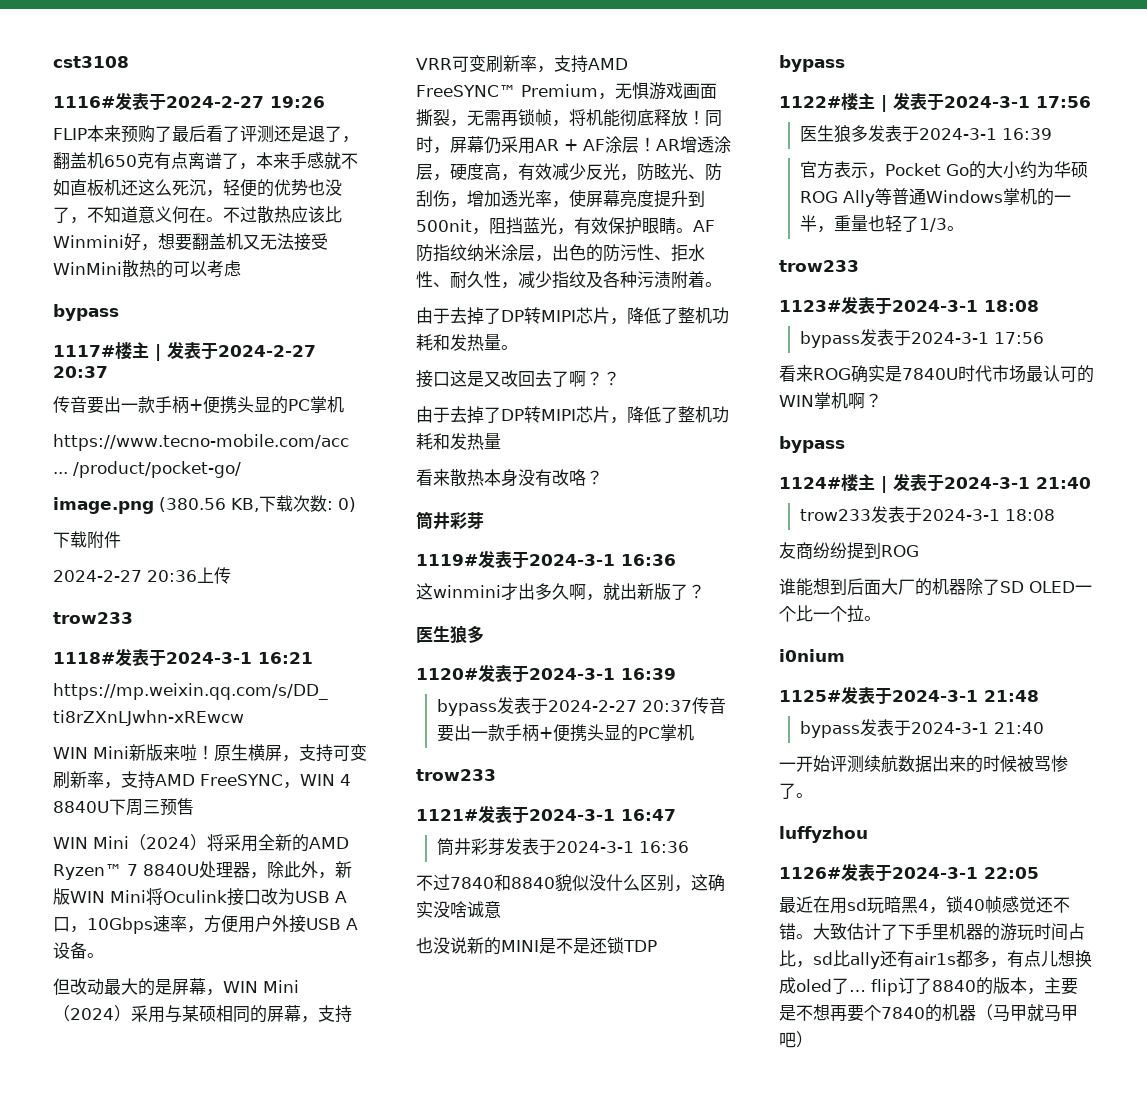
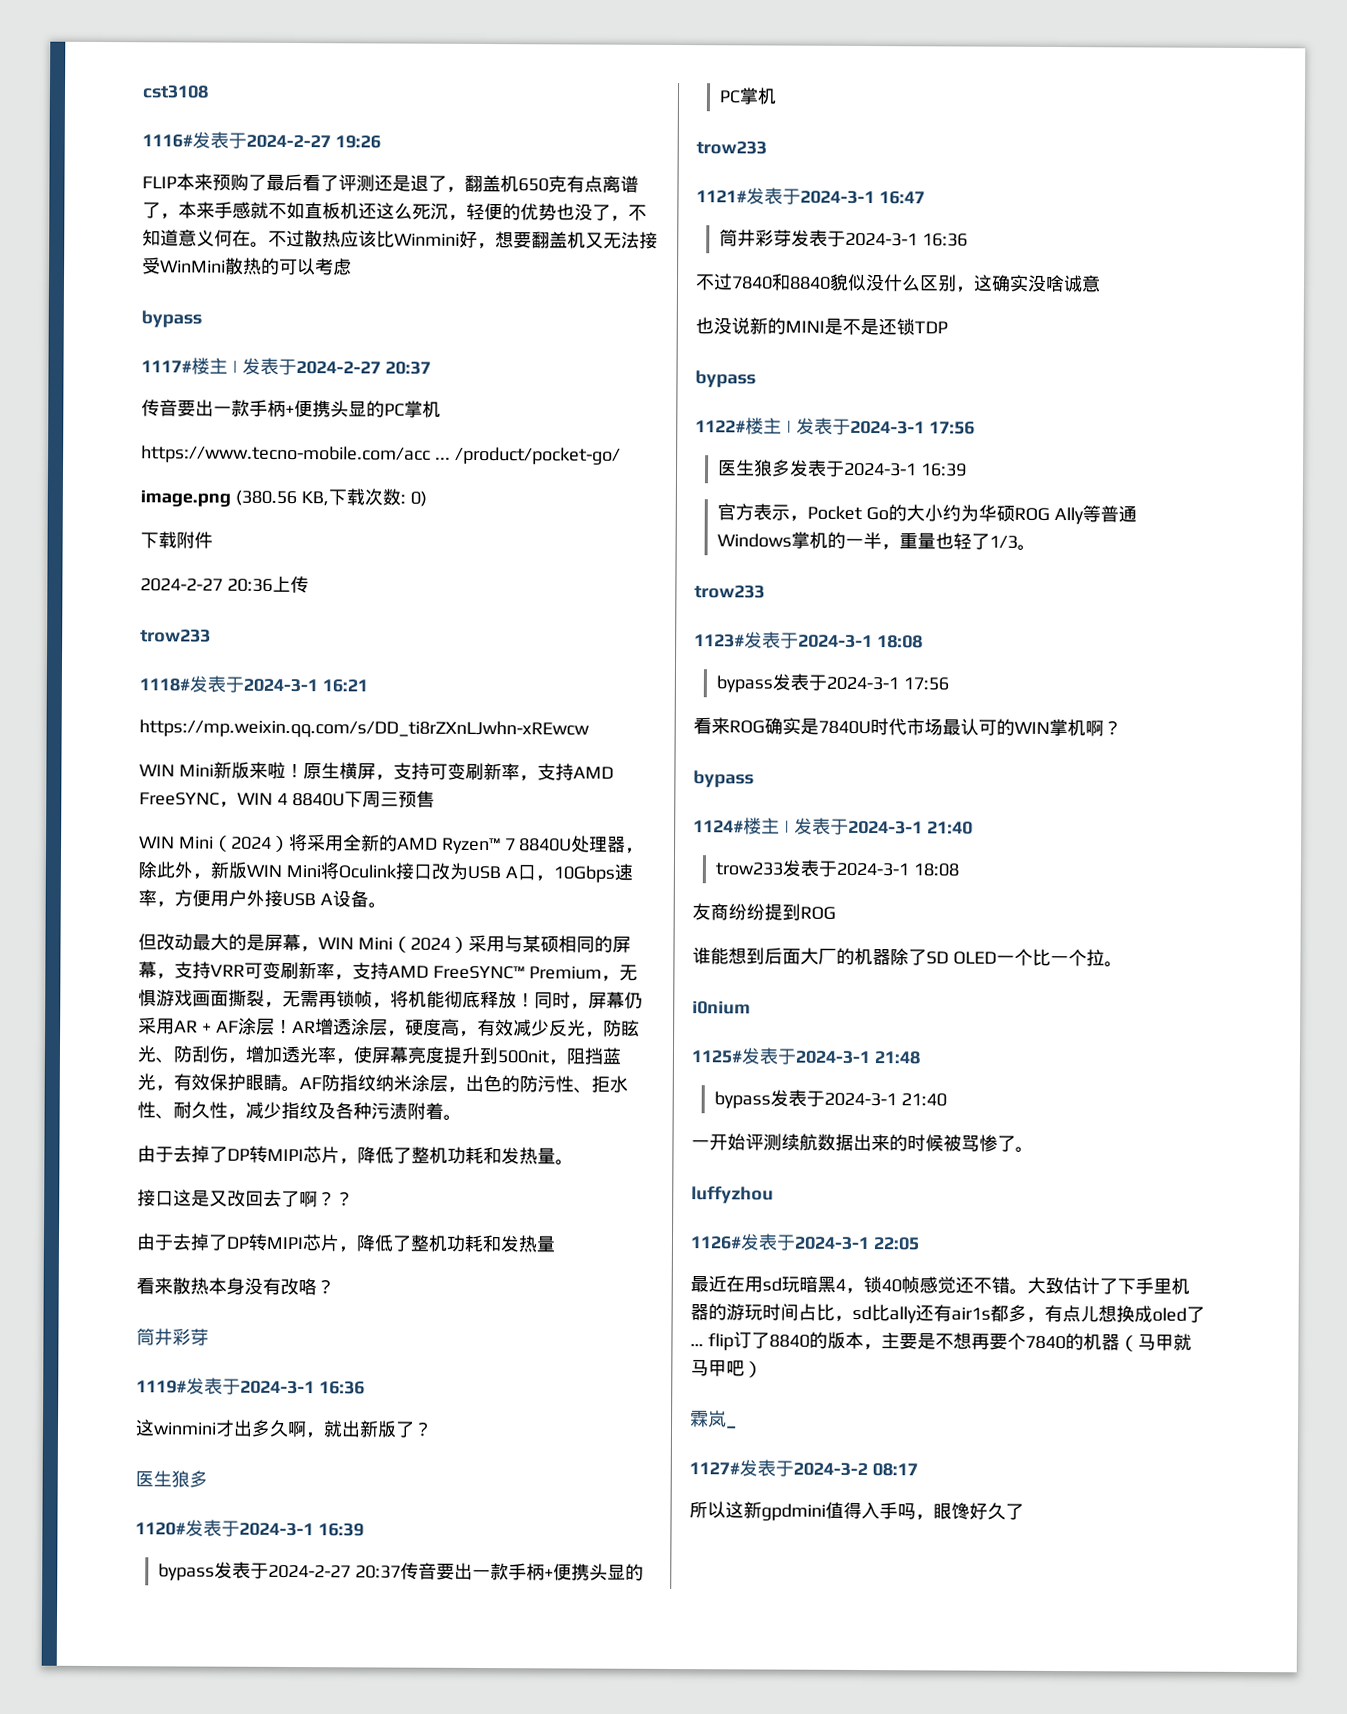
+ 霖岚_
+ 1127#发表于2024-3-2 08:17
+ 所以这新gpdmini值得入手吗，眼馋好久了

